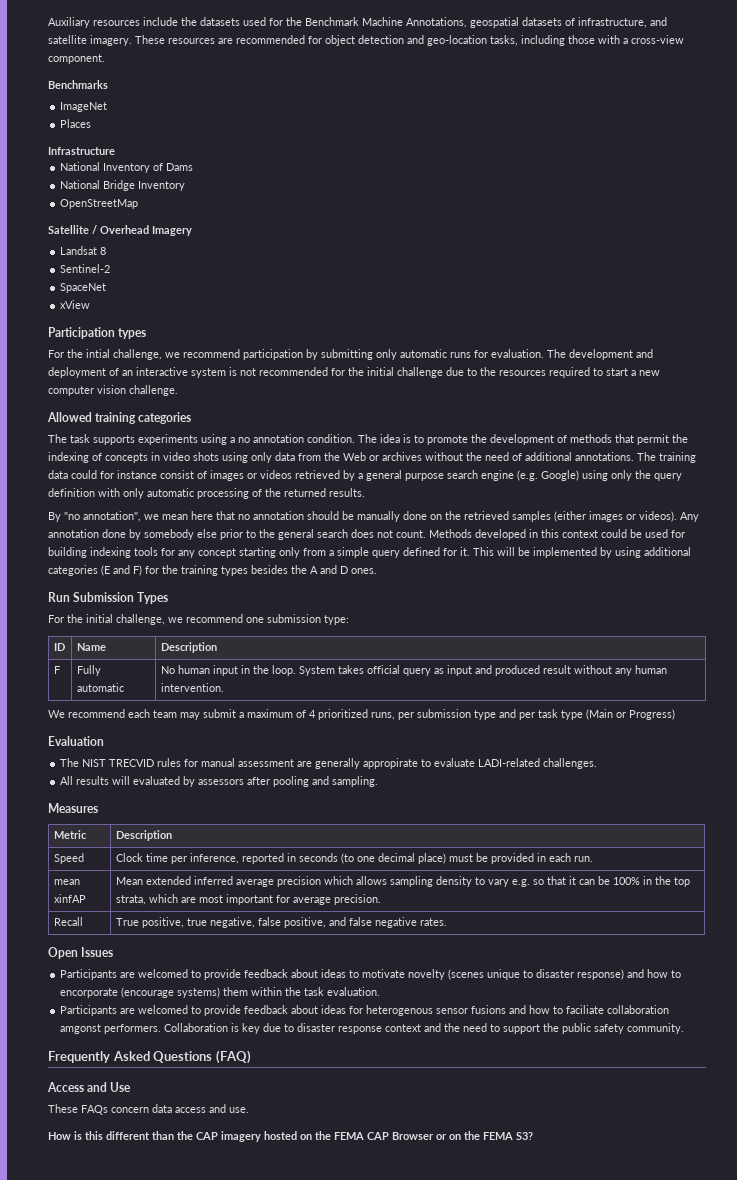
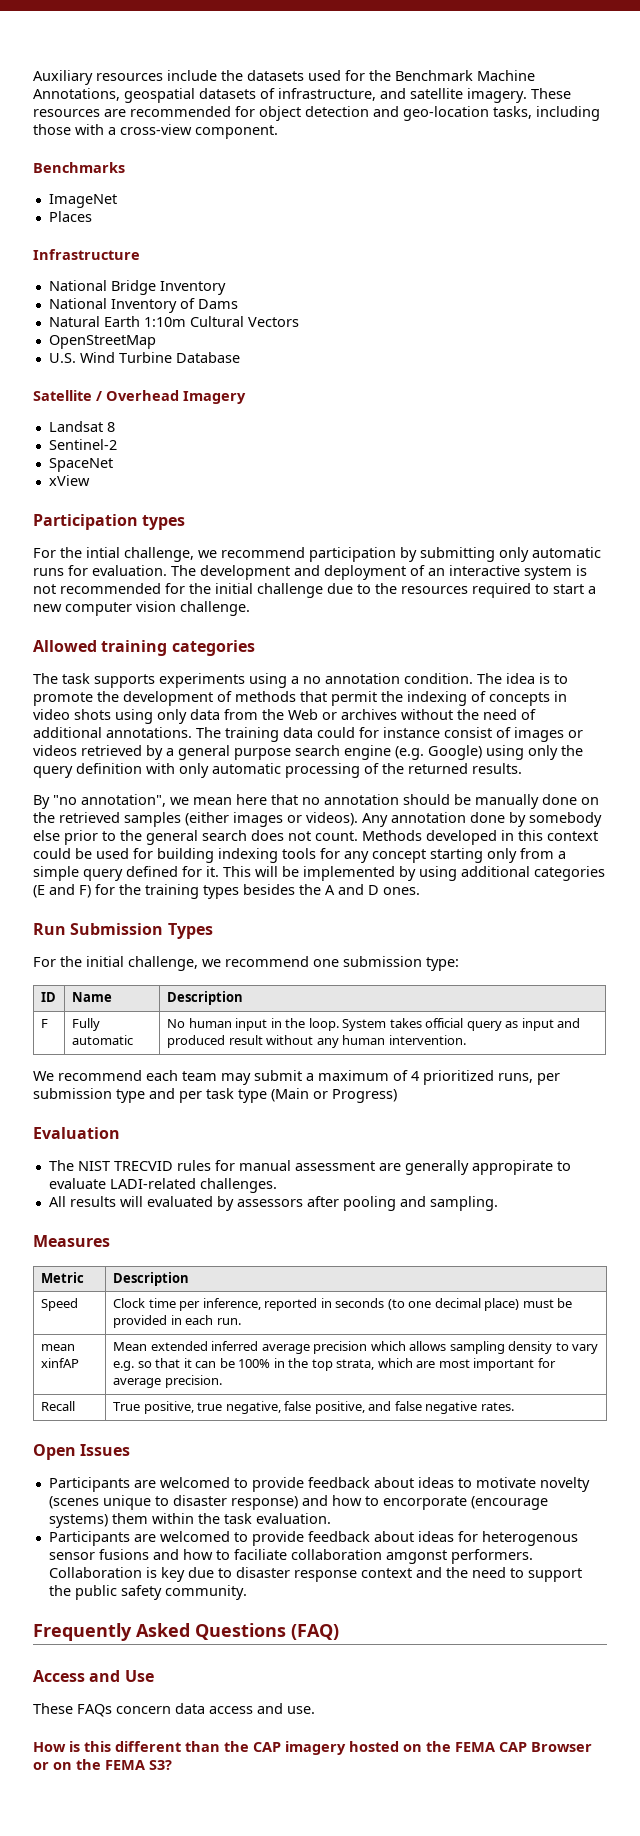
+ National Bridge Inventory
- National Bridge Inventory
+ Natural Earth 1:10m Cultural Vectors
  OpenStreetMap
+ U.S. Wind Turbine Database

